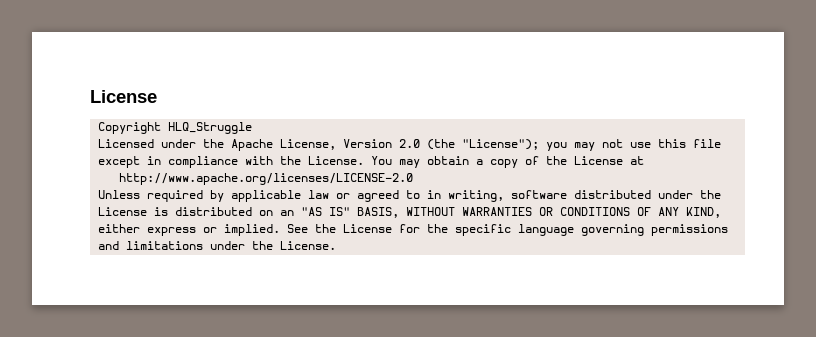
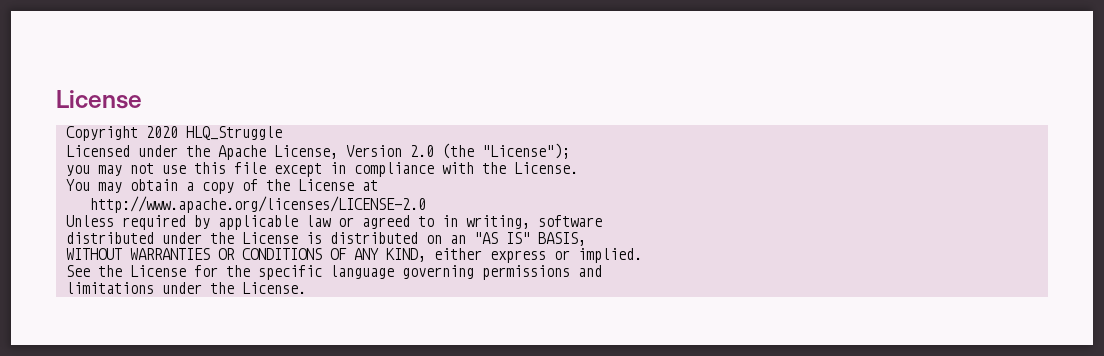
- Copyright HLQ_Struggle
+ Copyright 2020 HLQ_Struggle
- Licensed under the Apache License, Version 2.0 (the "License"); you may not use this file except in compliance with the License. You may obtain a copy of the License at
+ Licensed under the Apache License, Version 2.0 (the "License");
+ you may not use this file except in compliance with the License.
+ You may obtain a copy of the License at
- Unless required by applicable law or agreed to in writing, software distributed under the License is distributed on an "AS IS" BASIS, WITHOUT WARRANTIES OR CONDITIONS OF ANY KIND, either express or implied. See the License for the specific language governing permissions and limitations under the License.
+ Unless required by applicable law or agreed to in writing, software
+ distributed under the License is distributed on an "AS IS" BASIS,
+ WITHOUT WARRANTIES OR CONDITIONS OF ANY KIND, either express or implied.
+ See the License for the specific language governing permissions and
+ limitations under the License.

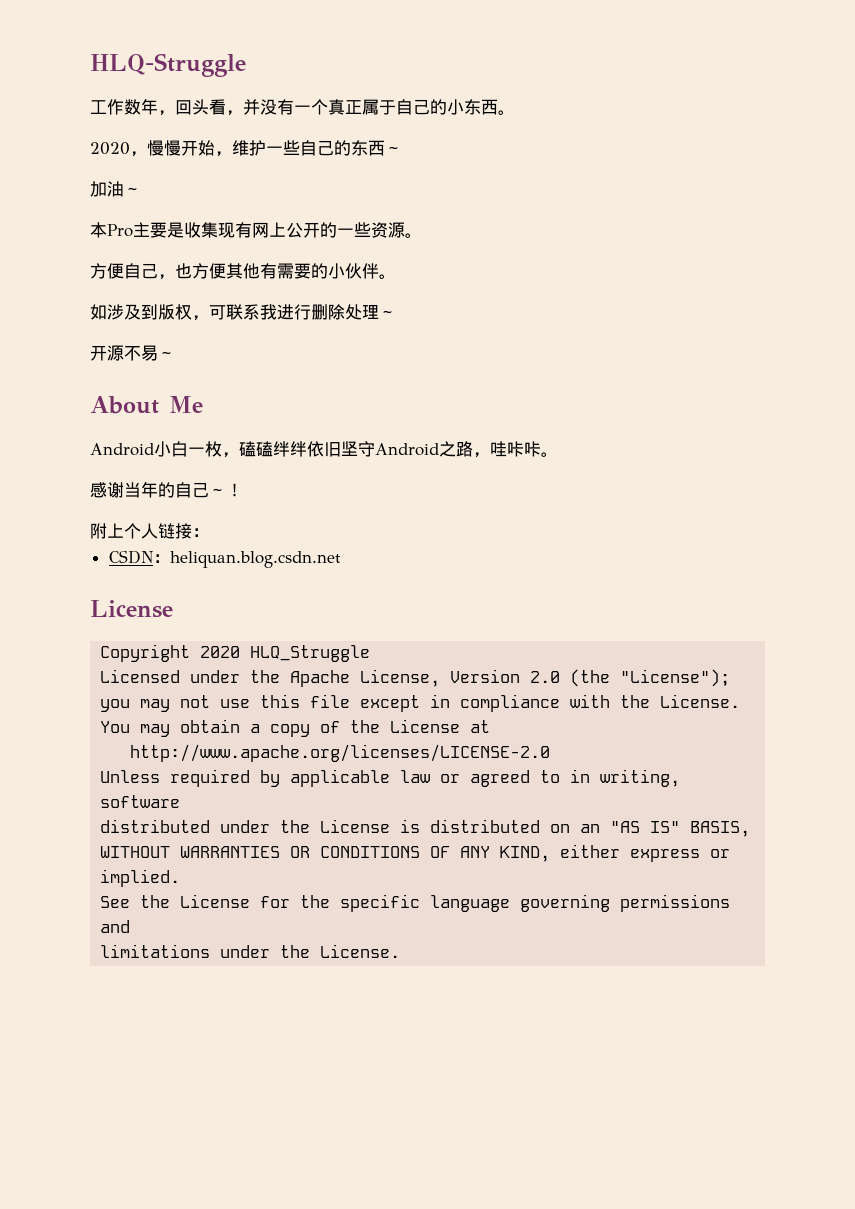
+ HLQ-Struggle
+ 工作数年，回头看，并没有一个真正属于自己的小东西。
+ 2020，慢慢开始，维护一些自己的东西～
+ 加油～
+ 本Pro主要是收集现有网上公开的一些资源。
+ 方便自己，也方便其他有需要的小伙伴。
+ 如涉及到版权，可联系我进行删除处理～
+ 开源不易～
+ About Me
+ Android小白一枚，磕磕绊绊依旧坚守Android之路，哇咔咔。
+ 感谢当年的自己～！
+ 附上个人链接：
+ CSDN：heliquan.blog.csdn.net

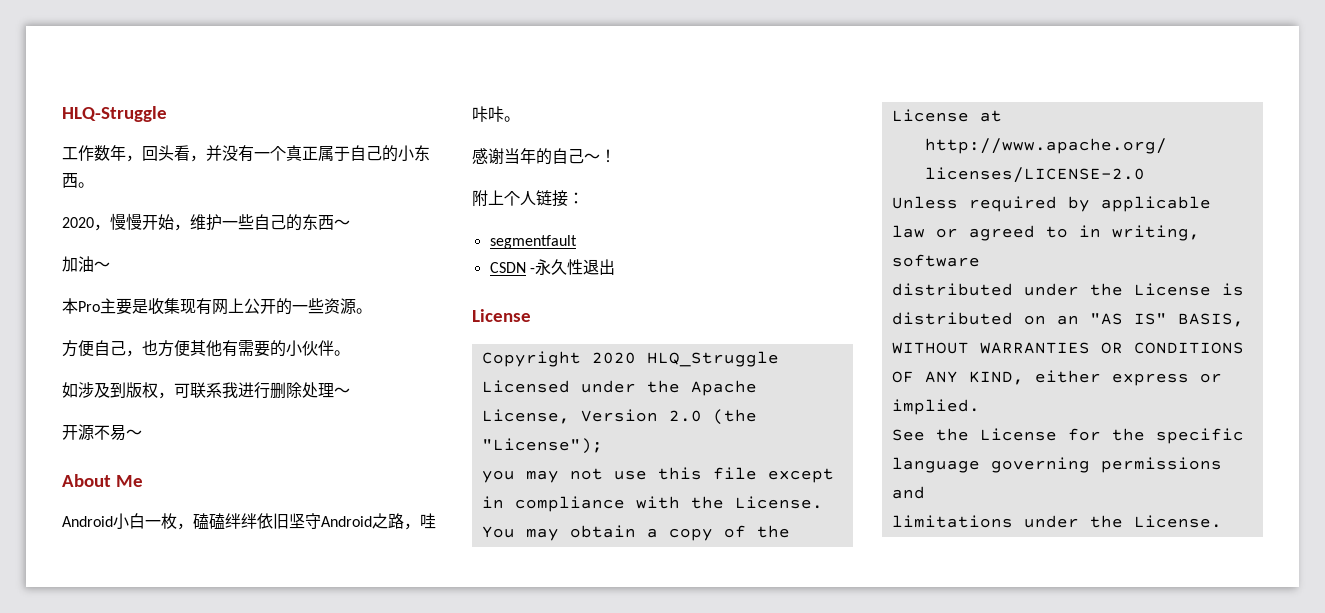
+ segmentfault
- CSDN：heliquan.blog.csdn.net
+ CSDN -永久性退出

